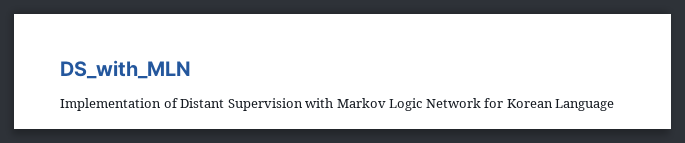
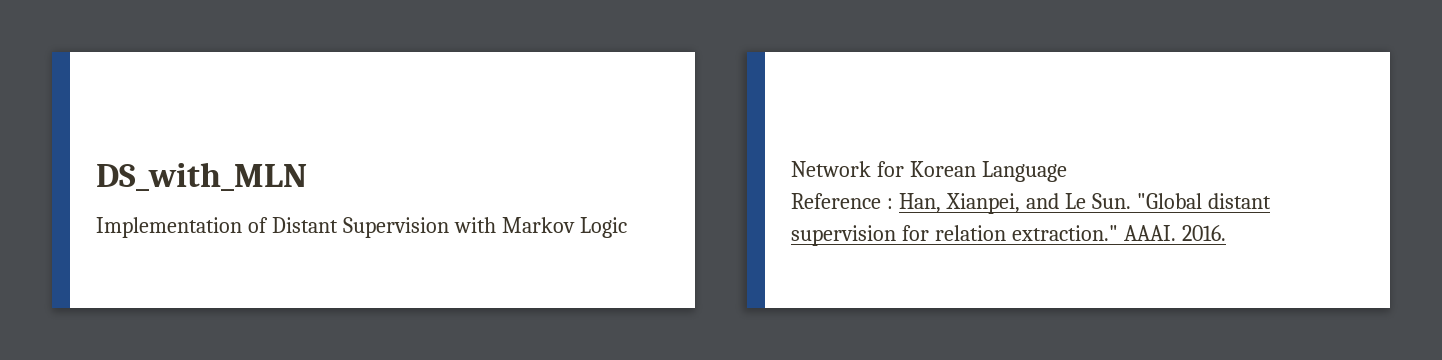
+ Reference : Han, Xianpei, and Le Sun. "Global distant supervision for relation extraction." AAAI. 2016.

